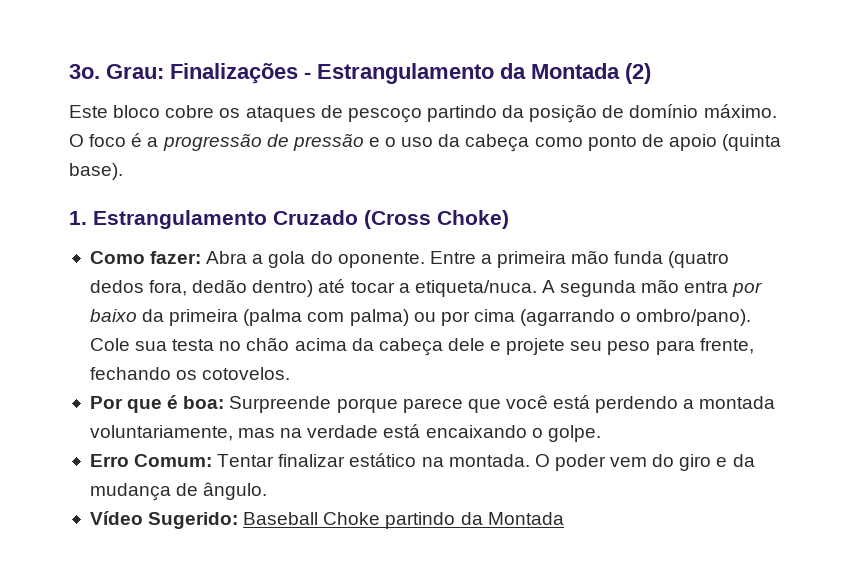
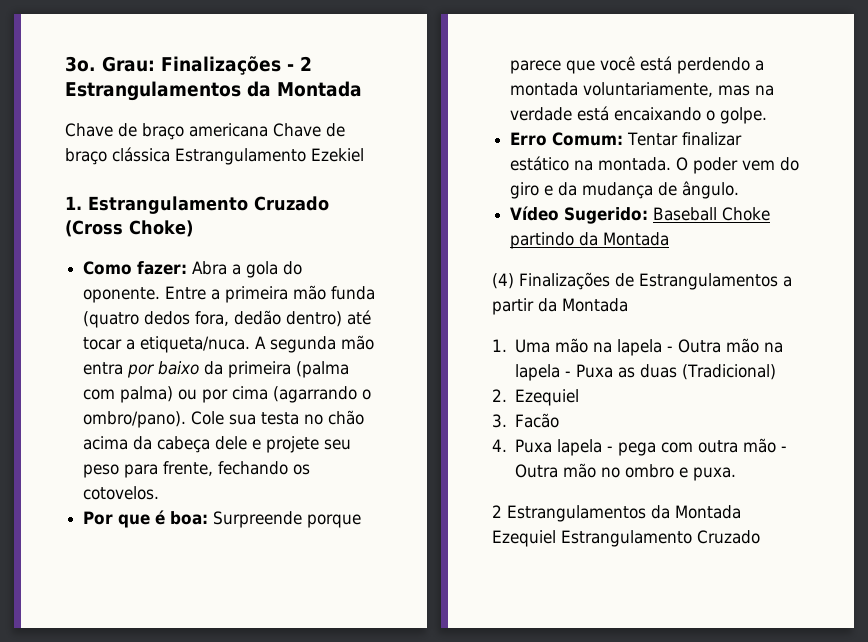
- Grau: Finalizações - Estrangulamento da Montada (2)
- Este bloco cobre os ataques de pescoço partindo da posição de domínio máximo. O foco é a progressão de pressão e o uso da cabeça como ponto de apoio (quinta base).
+ Grau: Finalizações - 2 Estrangulamentos da Montada
+ Chave de braço americana Chave de braço clássica Estrangulamento Ezekiel
+ (4) Finalizações de Estrangulamentos a partir da Montada
+ 1. Uma mão na lapela - Outra mão na lapela - Puxa as duas (Tradicional)
+ 2. Ezequiel
+ 3. Facão
+ 4. Puxa lapela - pega com outra mão - Outra mão no ombro e puxa.
+ 2 Estrangulamentos da Montada Ezequiel Estrangulamento Cruzado

